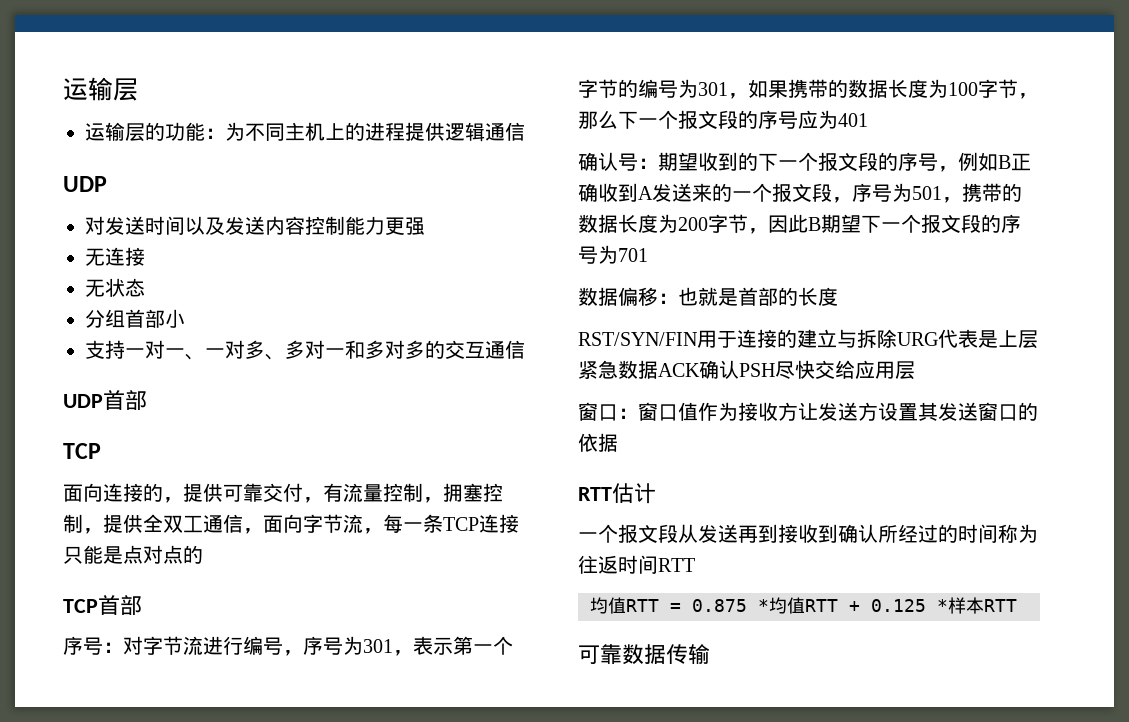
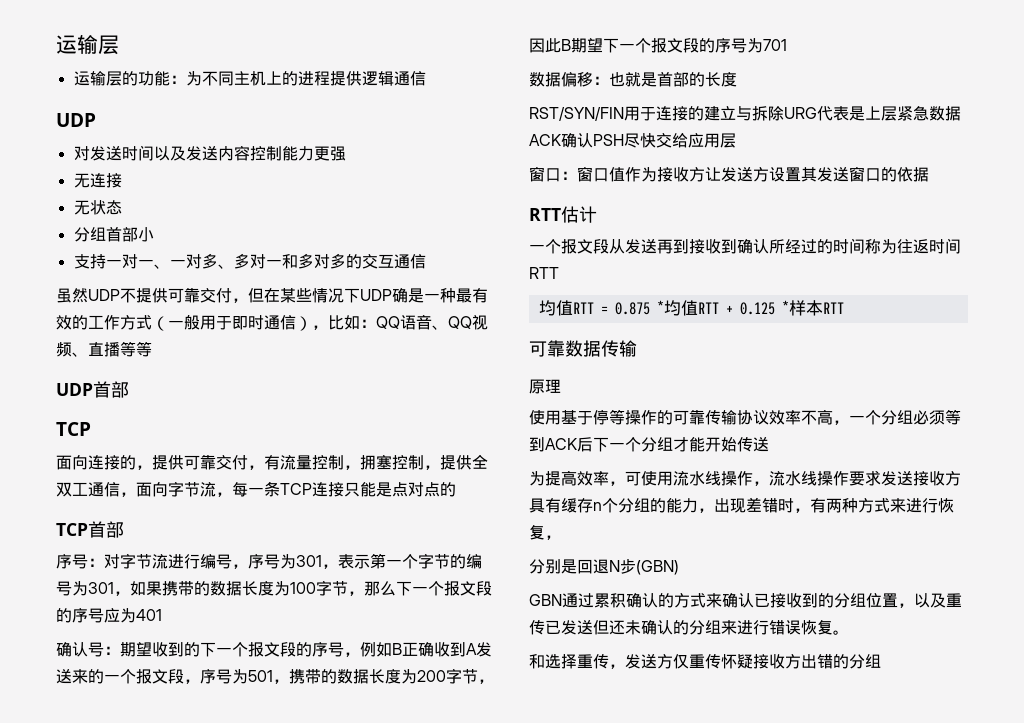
+ 虽然UDP不提供可靠交付，但在某些情况下UDP确是一种最有效的工作方式（一般用于即时通信），比如：QQ语音、QQ视频、直播等等
+ 原理
+ 使用基于停等操作的可靠传输协议效率不高，一个分组必须等到ACK后下一个分组才能开始传送
+ 为提高效率，可使用流水线操作，流水线操作要求发送接收方具有缓存n个分组的能力，出现差错时，有两种方式来进行恢复，
+ 分别是回退N步(GBN)
+ GBN通过累积确认的方式来确认已接收到的分组位置，以及重传已发送但还未确认的分组来进行错误恢复。
+ 和选择重传，发送方仅重传怀疑接收方出错的分组

